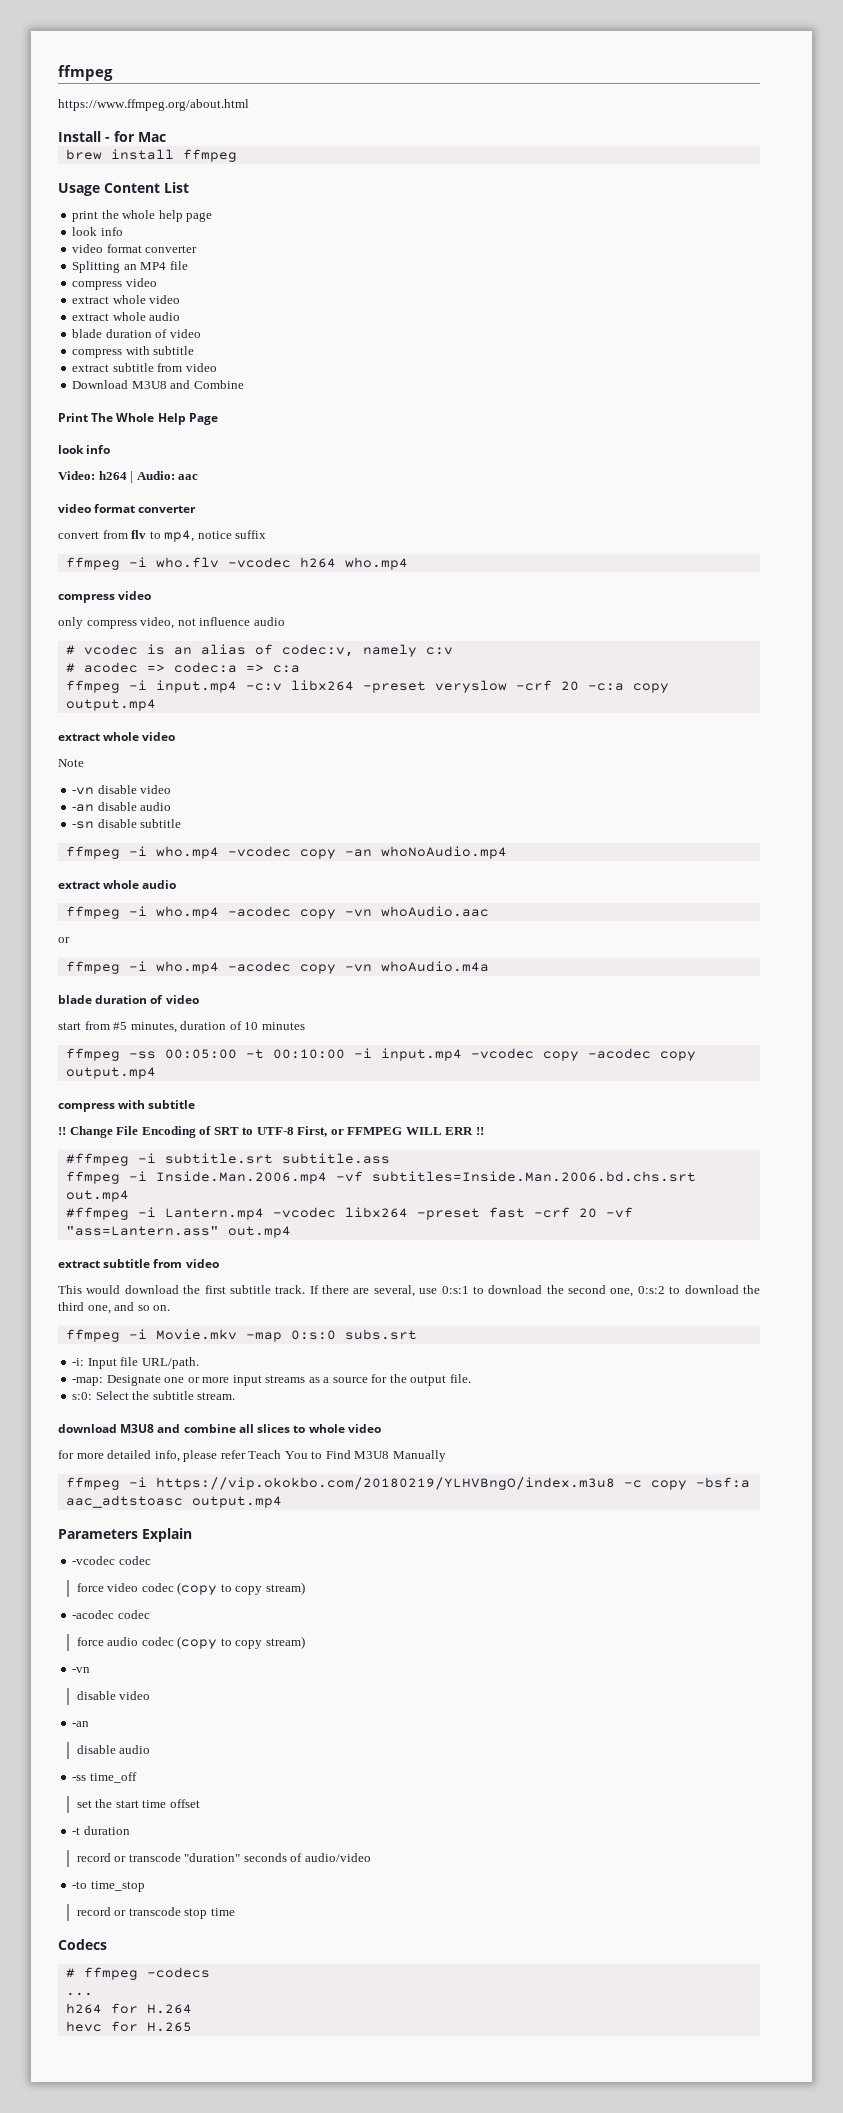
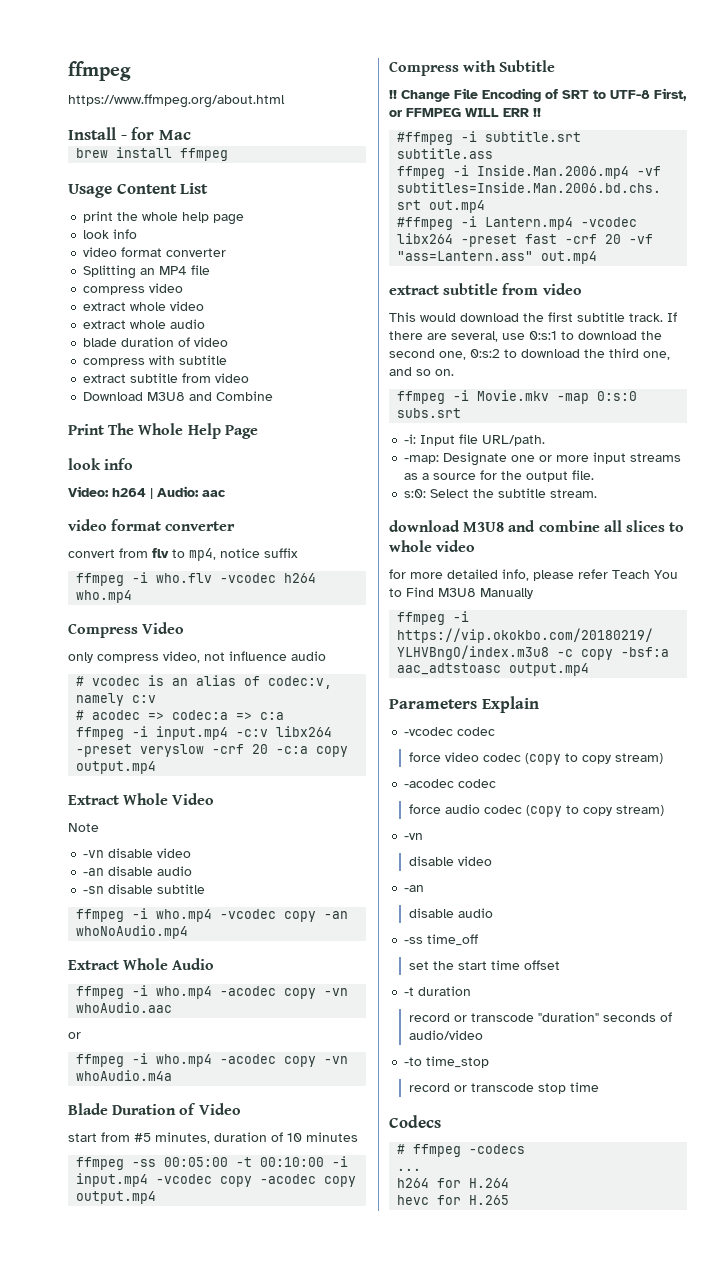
  ffmpeg -i who.flv -vcodec h264 who.mp4
- compress video
+ Compress Video
  ffmpeg -i input.mp4 -c:v libx264 -preset veryslow -crf 20 -c:a copy output.mp4
- extract whole video
+ Extract Whole Video
  ffmpeg -i who.mp4 -vcodec copy -an whoNoAudio.mp4
- extract whole audio
+ Extract Whole Audio
  ffmpeg -i who.mp4 -acodec copy -vn whoAudio.m4a
- blade duration of video
+ Blade Duration of Video
  ffmpeg -ss 00:05:00 -t 00:10:00 -i input.mp4 -vcodec copy -acodec copy output.mp4
- compress with subtitle
+ Compress with Subtitle

